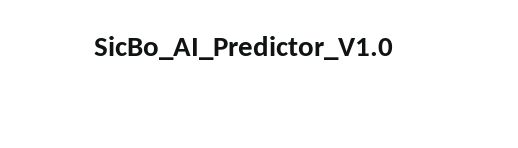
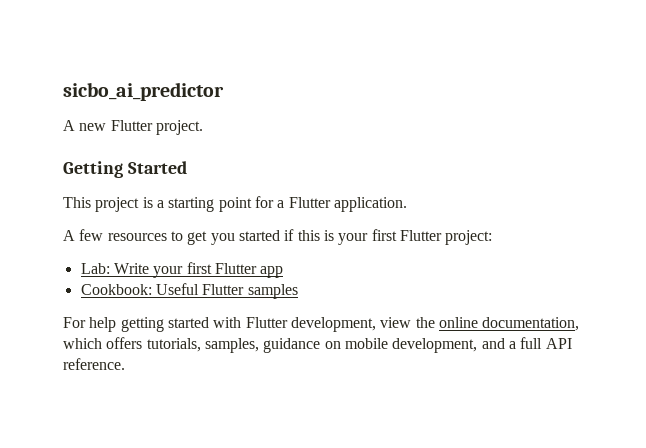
- SicBo_AI_Predictor_V1.0
+ sicbo_ai_predictor
+ A new Flutter project.
+ Getting Started
+ This project is a starting point for a Flutter application.
+ A few resources to get you started if this is your first Flutter project:
+ Lab: Write your first Flutter app
+ Cookbook: Useful Flutter samples
+ For help getting started with Flutter development, view the online documentation, which offers tutorials, samples, guidance on mobile development, and a full API reference.

